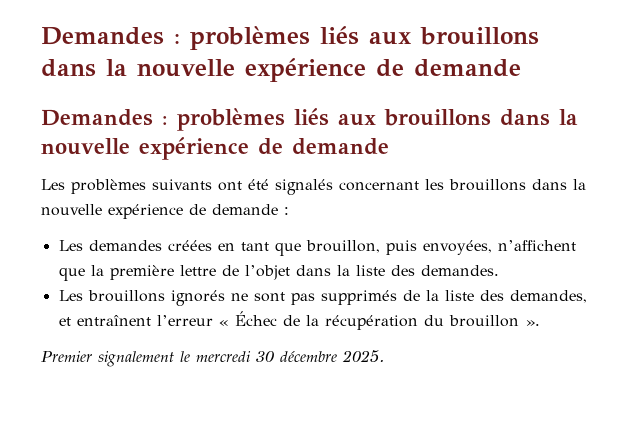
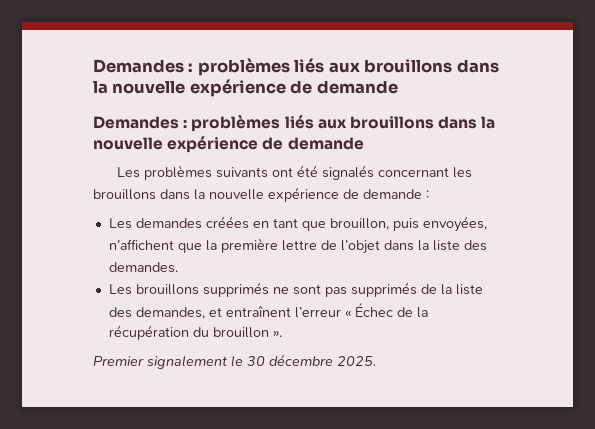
- Les brouillons ignorés ne sont pas supprimés de la liste des demandes, et entraînent l’erreur « Échec de la récupération du brouillon ».
+ Les brouillons supprimés ne sont pas supprimés de la liste des demandes, et entraînent l’erreur « Échec de la récupération du brouillon ».
- Premier signalement le mercredi 30 décembre 2025.
+ Premier signalement le 30 décembre 2025.

